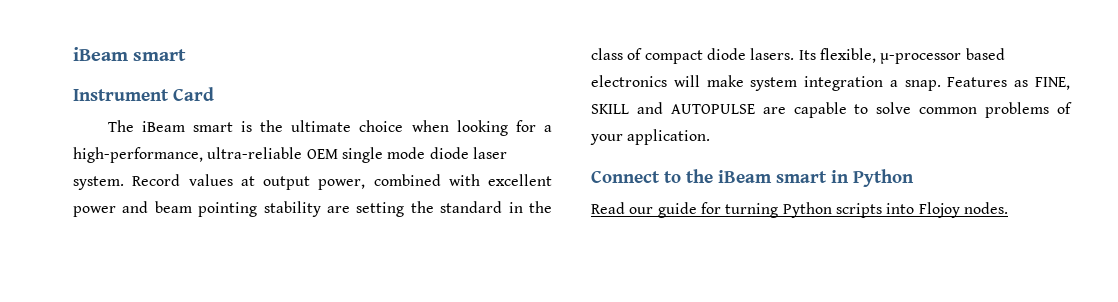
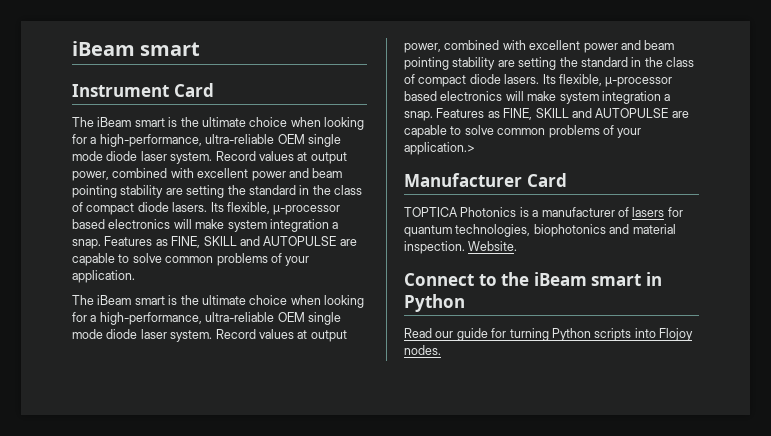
+ The iBeam smart is the ultimate choice when looking for a high-performance, ultra-reliable OEM single mode diode laser system. Record values at output power, combined with excellent power and beam pointing stability are setting the standard in the class of compact diode lasers. Its flexible, µ-processor based electronics will make system integration a snap. Features as FINE, SKILL and AUTOPULSE are capable to solve common problems of your application.>
+ Manufacturer Card
+ TOPTICA Photonics is a manufacturer of lasers for quantum technologies, biophotonics and material inspection. Website.

